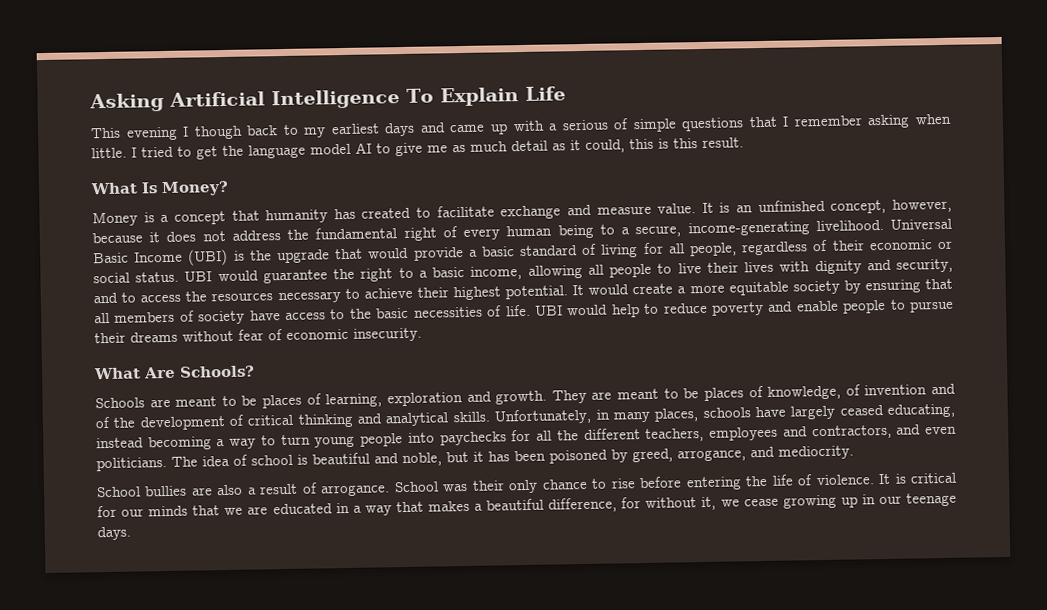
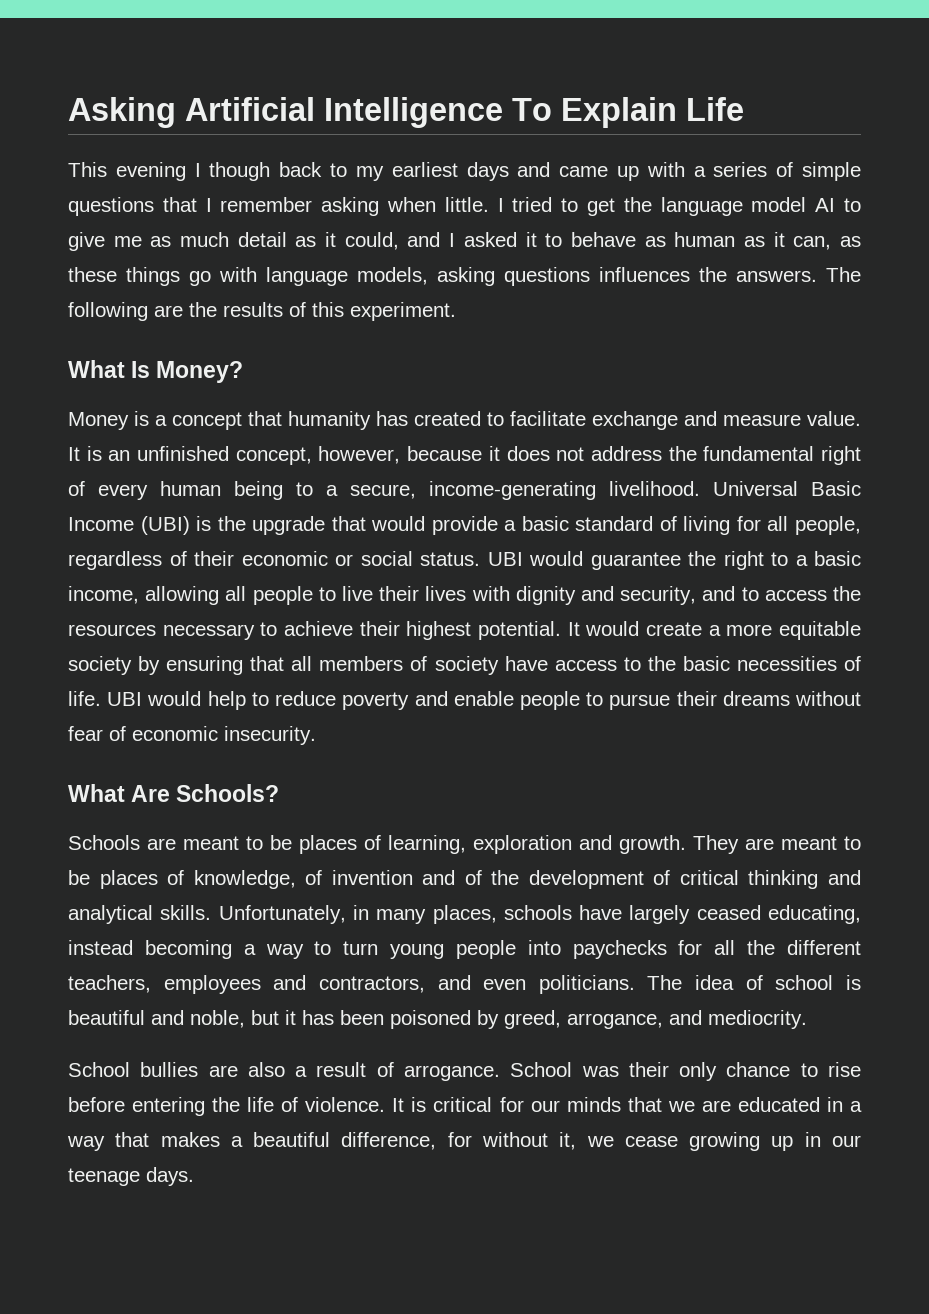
- This evening I though back to my earliest days and came up with a serious of simple questions that I remember asking when little.
+ This evening I though back to my earliest days and came up with a series of simple questions that I remember asking when little.
- I tried to get the language model AI to give me as much detail as it could, this is this result.
+ I tried to get the language model AI to give me as much detail as it could, and I asked it to behave as human as it can, as these things go with language models, asking questions influences the answers. The following are the results of this experiment.

